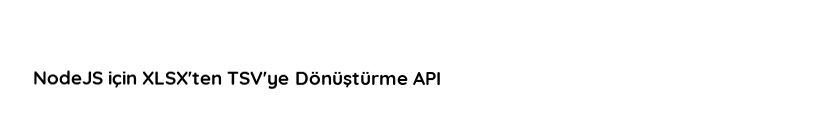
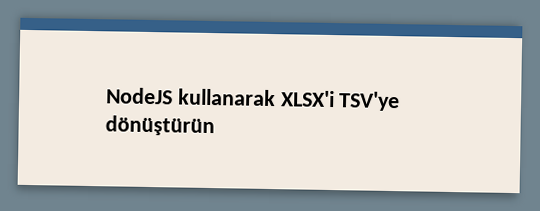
- NodeJS için XLSX'ten TSV'ye Dönüştürme API
+ NodeJS kullanarak XLSX'i TSV'ye dönüştürün

